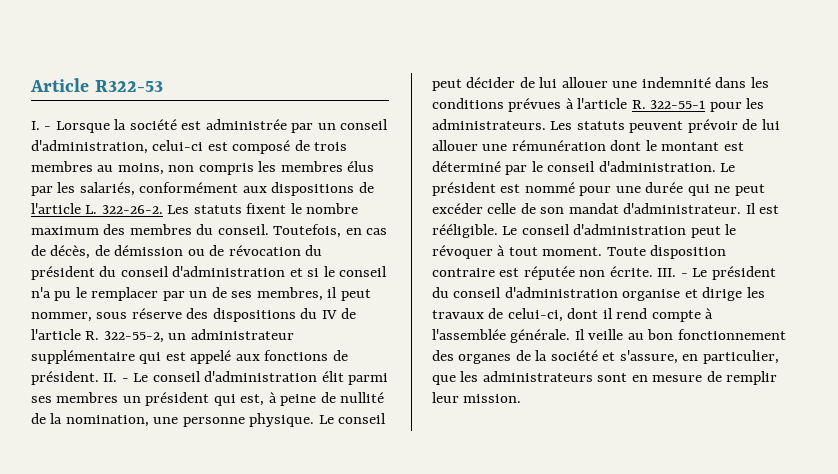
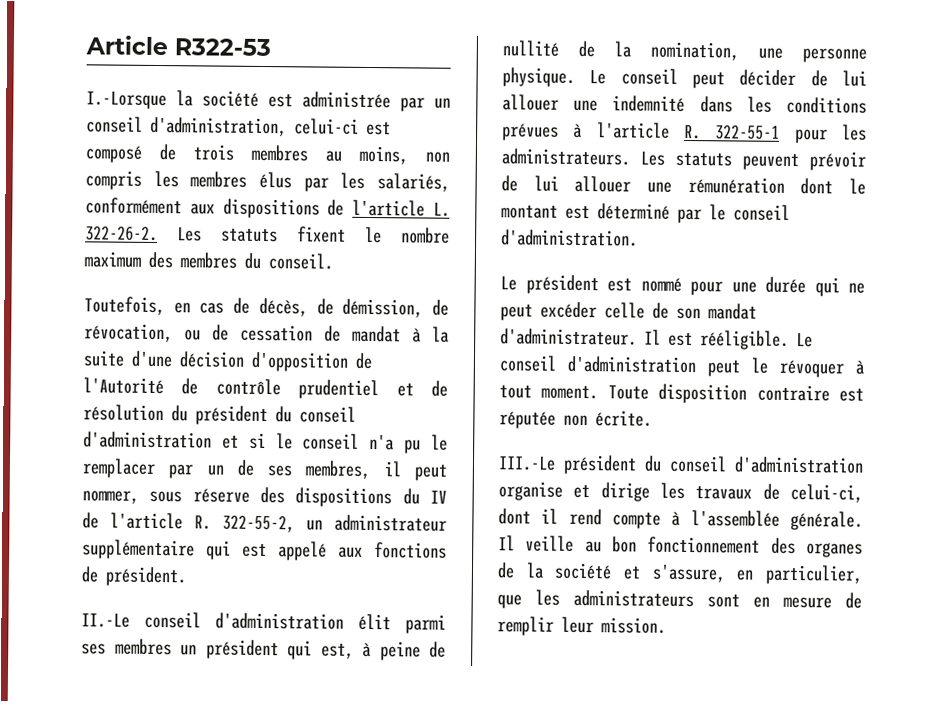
- I. - Lorsque la société est administrée par un conseil d'administration, celui-ci est composé de trois membres au moins, non compris les membres élus par les salariés, conformément aux dispositions de l'article L. 322-26-2.
+ I.-Lorsque la société est administrée par un conseil d'administration, celui-ci est composé de trois membres au moins, non compris les membres élus par les salariés, conformément aux dispositions de l'article L. 322-26-2.
- Les statuts fixent le nombre maximum des membres du conseil. Toutefois, en cas de décès, de démission ou de révocation du président du conseil d'administration et si le conseil n'a pu le remplacer par un de ses membres, il peut nommer, sous réserve des dispositions du IV de l'article R. 322-55-2, un administrateur supplémentaire qui est appelé aux fonctions de président. II. - Le conseil d'administration élit parmi ses membres un président qui est, à peine de nullité de la nomination, une personne physique.
+ Les statuts fixent le nombre maximum des membres du conseil.
+ Toutefois, en cas de décès, de démission, de révocation, ou de cessation de mandat à la suite d'une décision d'opposition de l'Autorité de contrôle prudentiel et de résolution du président du conseil d'administration et si le conseil n'a pu le remplacer par un de ses membres, il peut nommer, sous réserve des dispositions du IV de l'article R. 322-55-2, un administrateur supplémentaire qui est appelé aux fonctions de président.
+ II.-Le conseil d'administration élit parmi ses membres un président qui est, à peine de nullité de la nomination, une personne physique.
- Les statuts peuvent prévoir de lui allouer une rémunération dont le montant est déterminé par le conseil d'administration. Le président est nommé pour une durée qui ne peut excéder celle de son mandat d'administrateur.
+ Les statuts peuvent prévoir de lui allouer une rémunération dont le montant est déterminé par le conseil d'administration.
+ Le président est nommé pour une durée qui ne peut excéder celle de son mandat d'administrateur.
- Toute disposition contraire est réputée non écrite. III. - Le président du conseil d'administration organise et dirige les travaux de celui-ci, dont il rend compte à l'assemblée générale.
+ Toute disposition contraire est réputée non écrite.
+ III.-Le président du conseil d'administration organise et dirige les travaux de celui-ci, dont il rend compte à l'assemblée générale.

